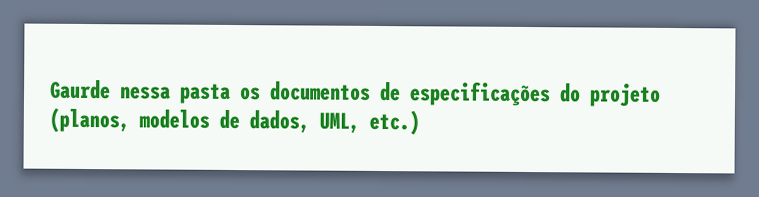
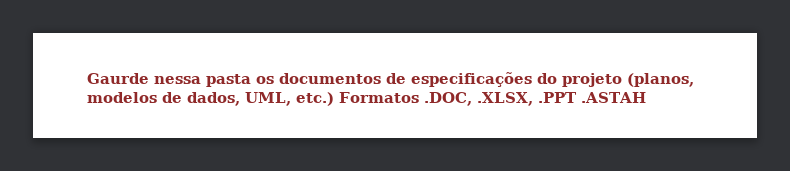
- Gaurde nessa pasta os documentos de especificações do projeto (planos, modelos de dados, UML, etc.)
+ Gaurde nessa pasta os documentos de especificações do projeto (planos, modelos de dados, UML, etc.) Formatos .DOC, .XLSX, .PPT .ASTAH

